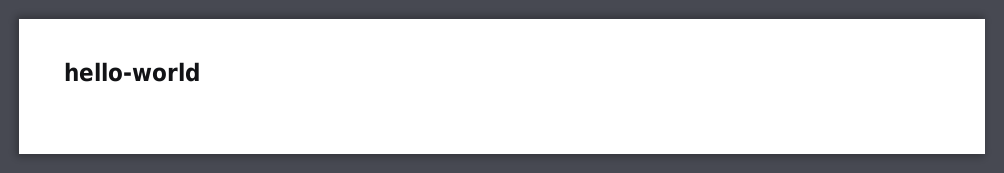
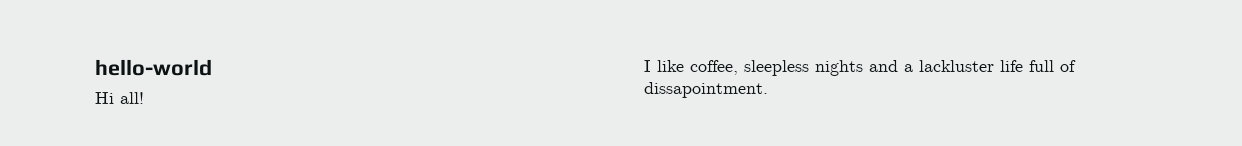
+ Hi all!
+ I like coffee, sleepless nights and a lackluster life full of dissapointment.

